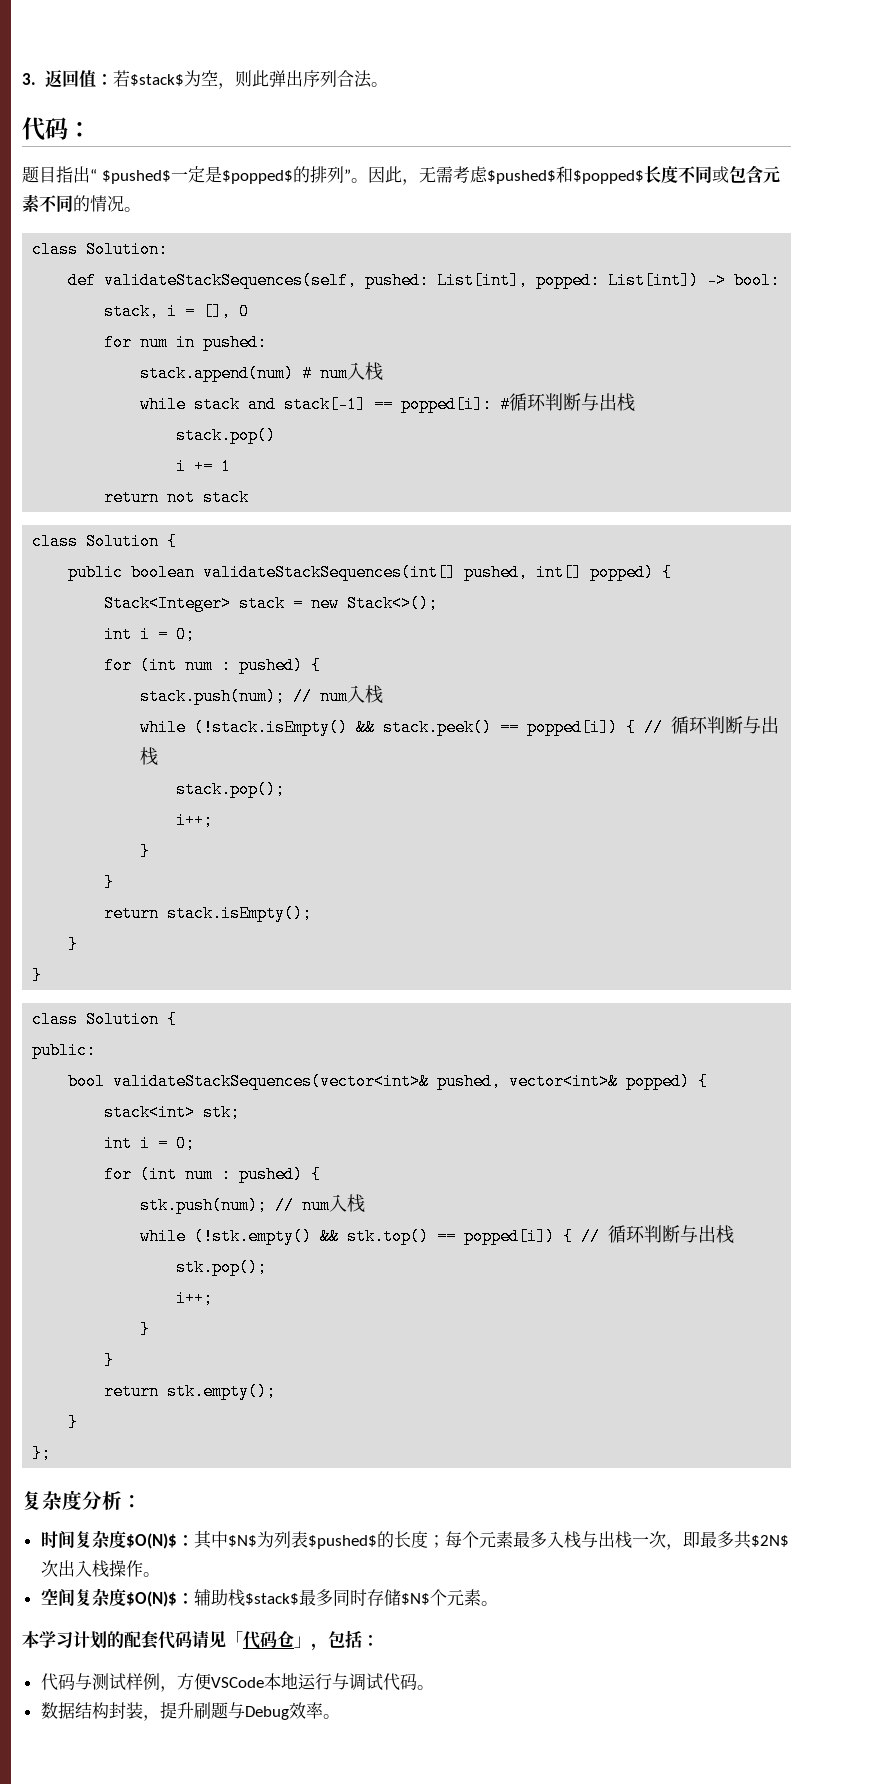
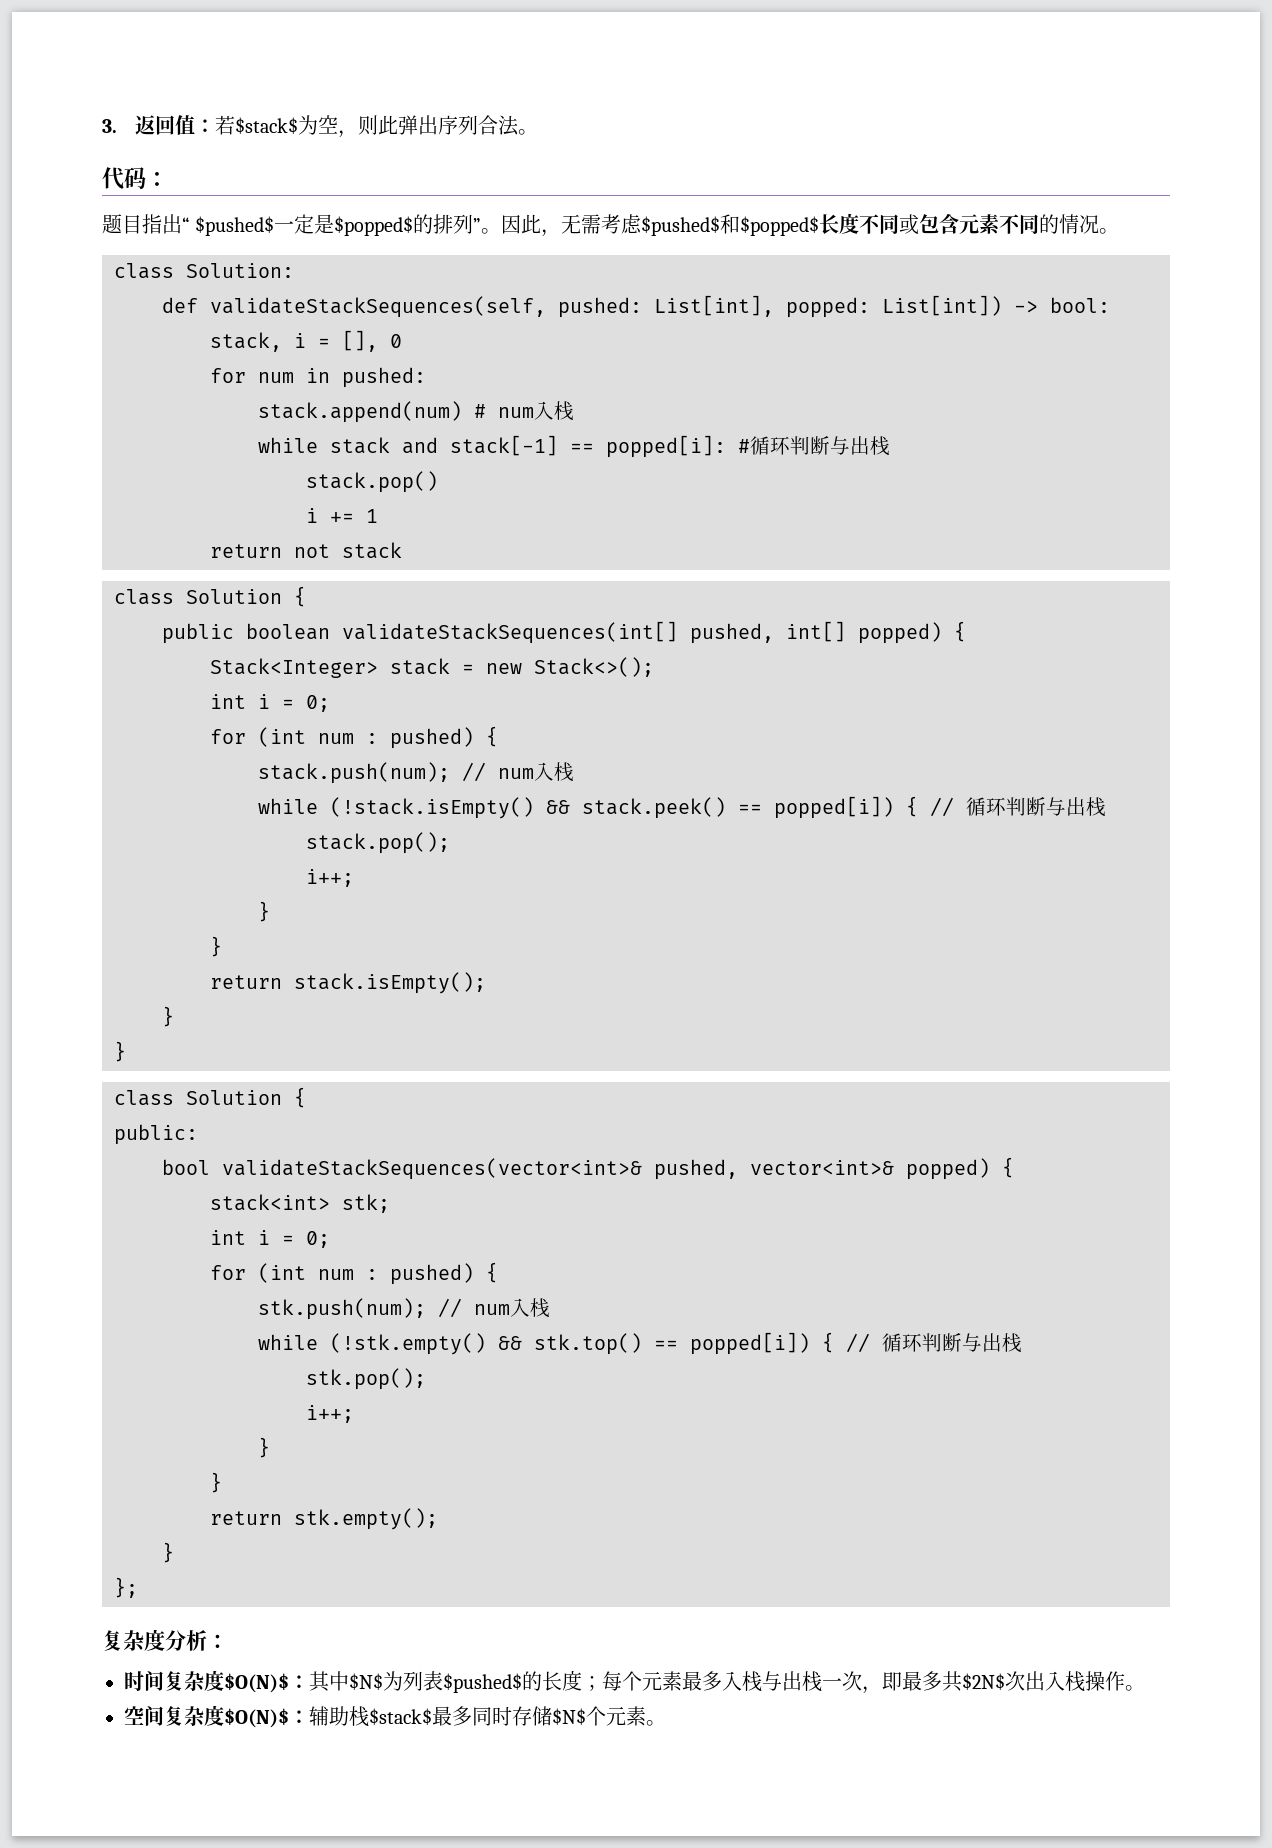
- 本学习计划的配套代码请见「代码仓」，包括：
- 代码与测试样例，方便VSCode本地运行与调试代码。
- 数据结构封装，提升刷题与Debug效率。

